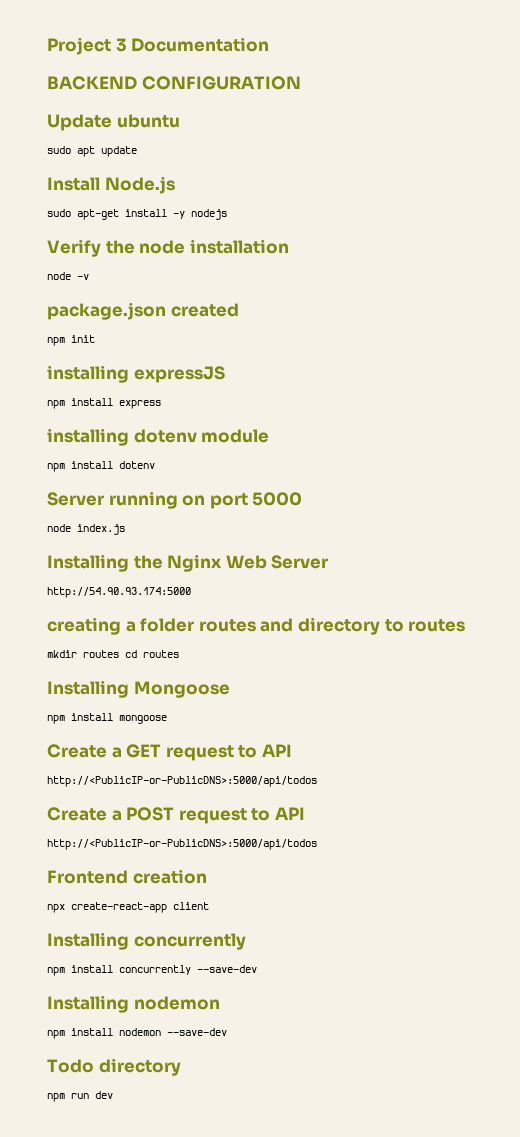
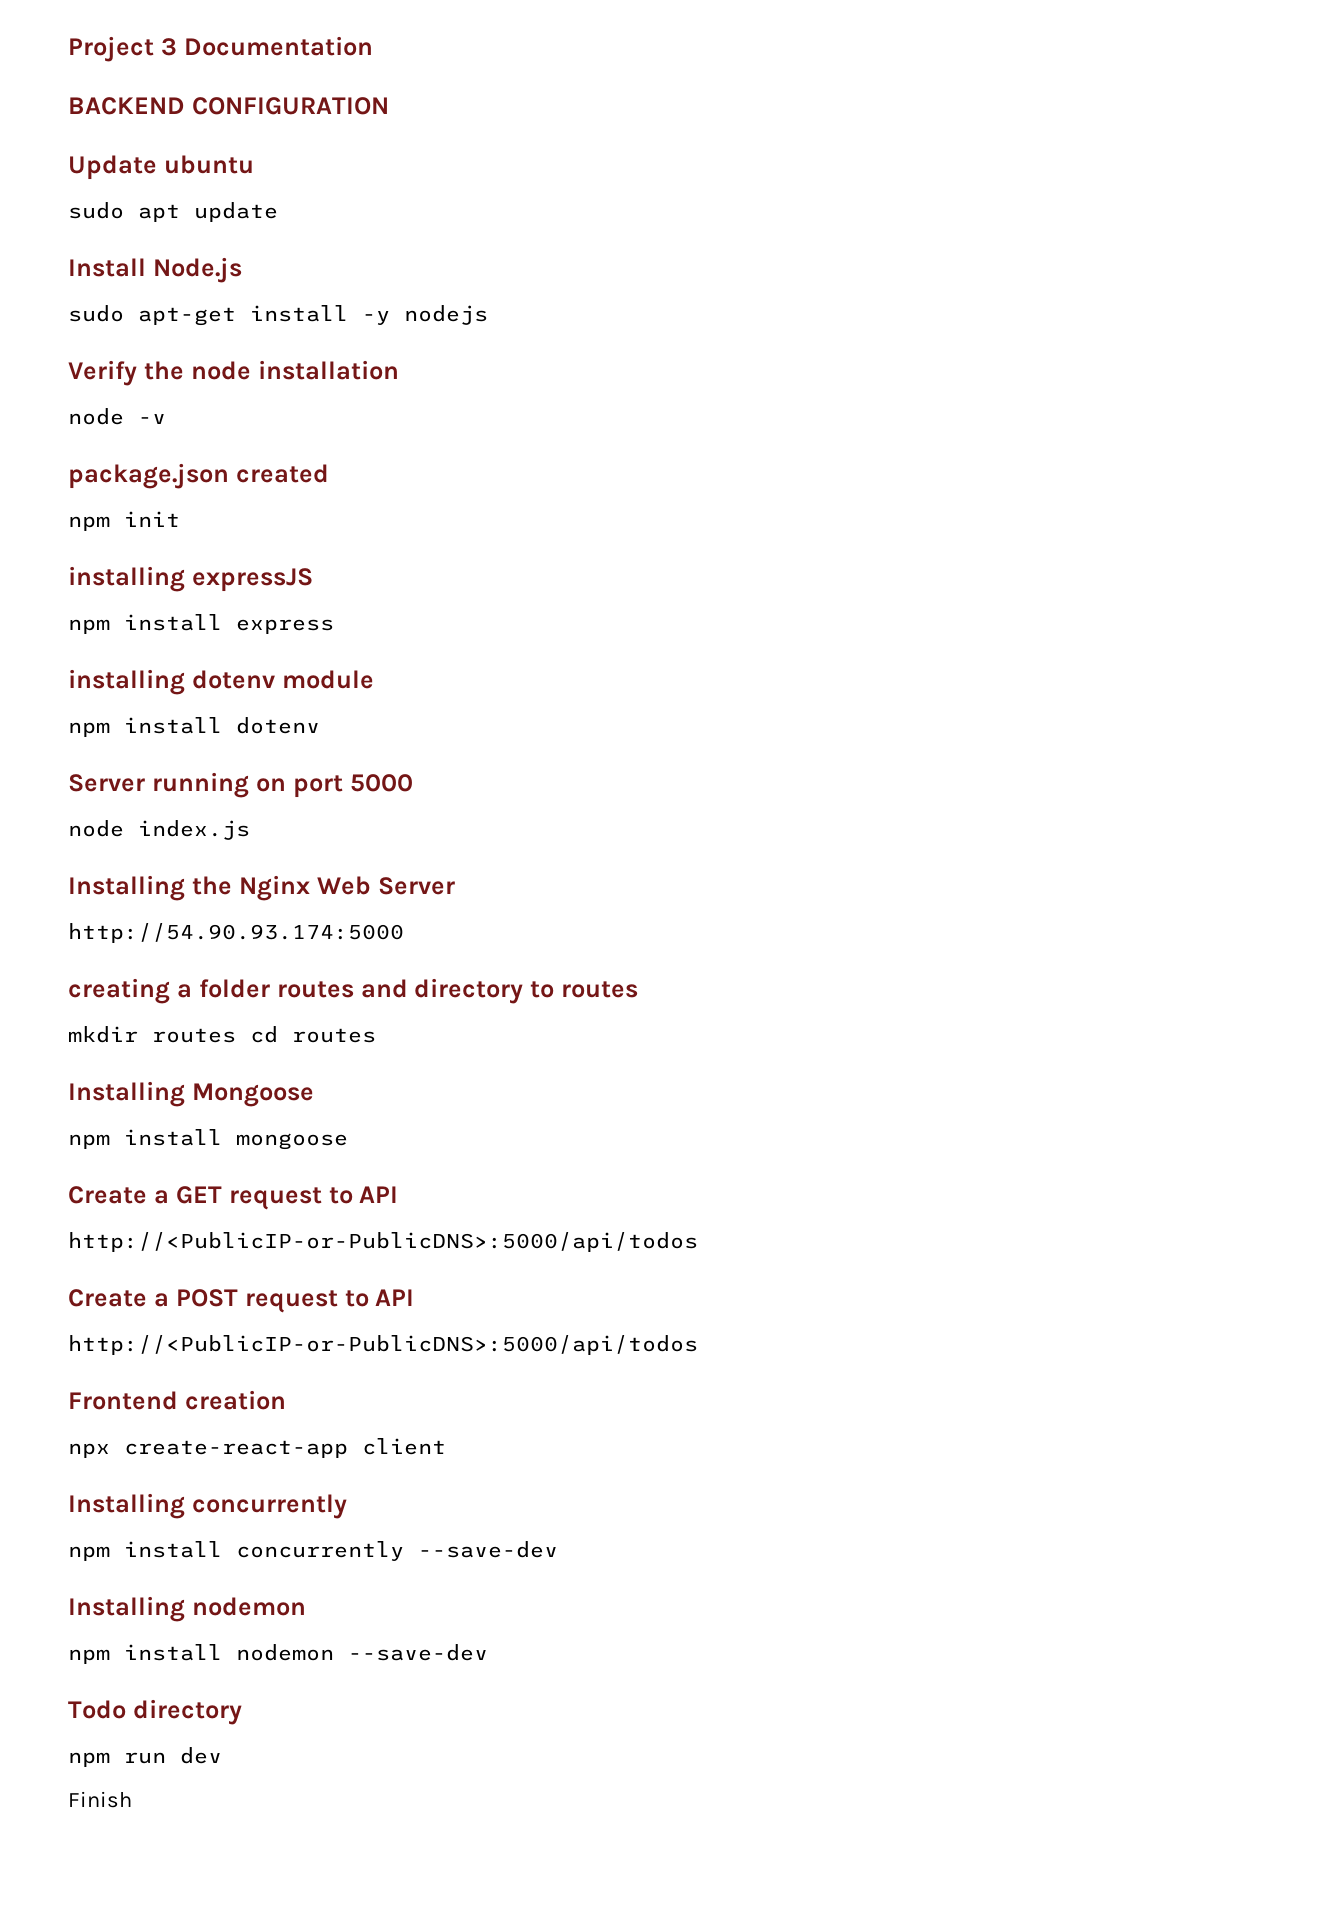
+ Finish

